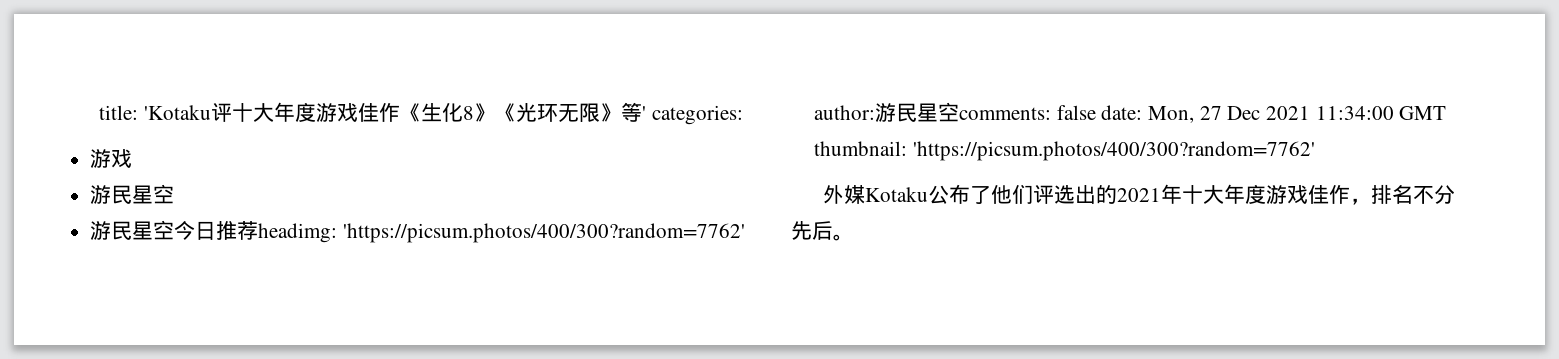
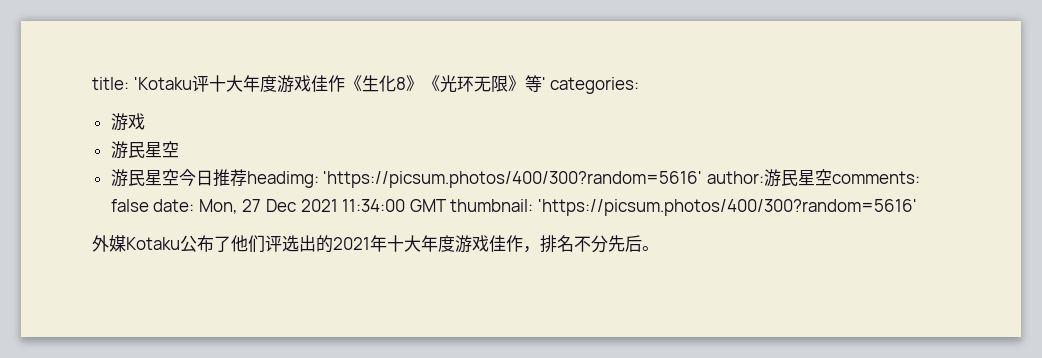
- 游民星空今日推荐headimg: 'https://picsum.photos/400/300?random=7762' author:游民星空comments: false date: Mon, 27 Dec 2021 11:34:00 GMT thumbnail: 'https://picsum.photos/400/300?random=7762'
+ 游民星空今日推荐headimg: 'https://picsum.photos/400/300?random=5616' author:游民星空comments: false date: Mon, 27 Dec 2021 11:34:00 GMT thumbnail: 'https://picsum.photos/400/300?random=5616'

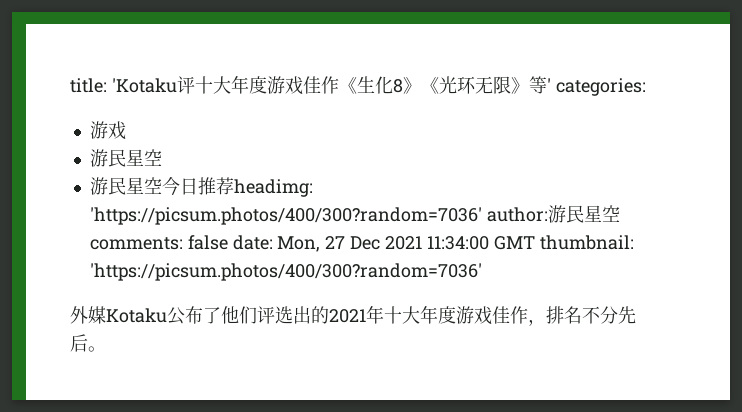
- 游民星空今日推荐headimg: 'https://picsum.photos/400/300?random=5616' author:游民星空comments: false date: Mon, 27 Dec 2021 11:34:00 GMT thumbnail: 'https://picsum.photos/400/300?random=5616'
+ 游民星空今日推荐headimg: 'https://picsum.photos/400/300?random=7036' author:游民星空comments: false date: Mon, 27 Dec 2021 11:34:00 GMT thumbnail: 'https://picsum.photos/400/300?random=7036'

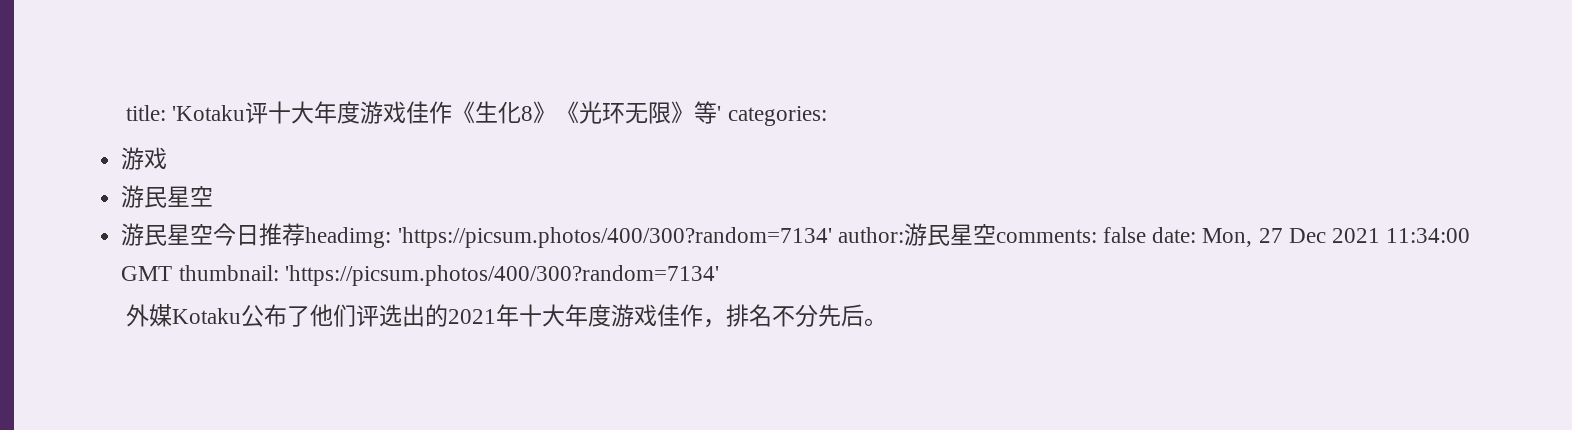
- 游民星空今日推荐headimg: 'https://picsum.photos/400/300?random=7036' author:游民星空comments: false date: Mon, 27 Dec 2021 11:34:00 GMT thumbnail: 'https://picsum.photos/400/300?random=7036'
+ 游民星空今日推荐headimg: 'https://picsum.photos/400/300?random=7134' author:游民星空comments: false date: Mon, 27 Dec 2021 11:34:00 GMT thumbnail: 'https://picsum.photos/400/300?random=7134'

